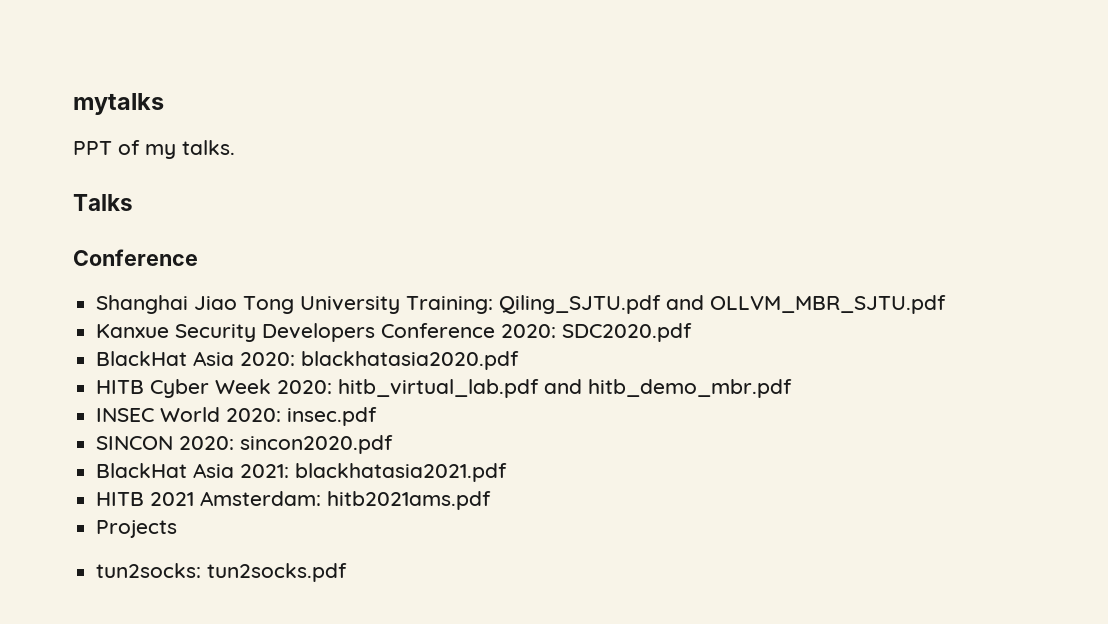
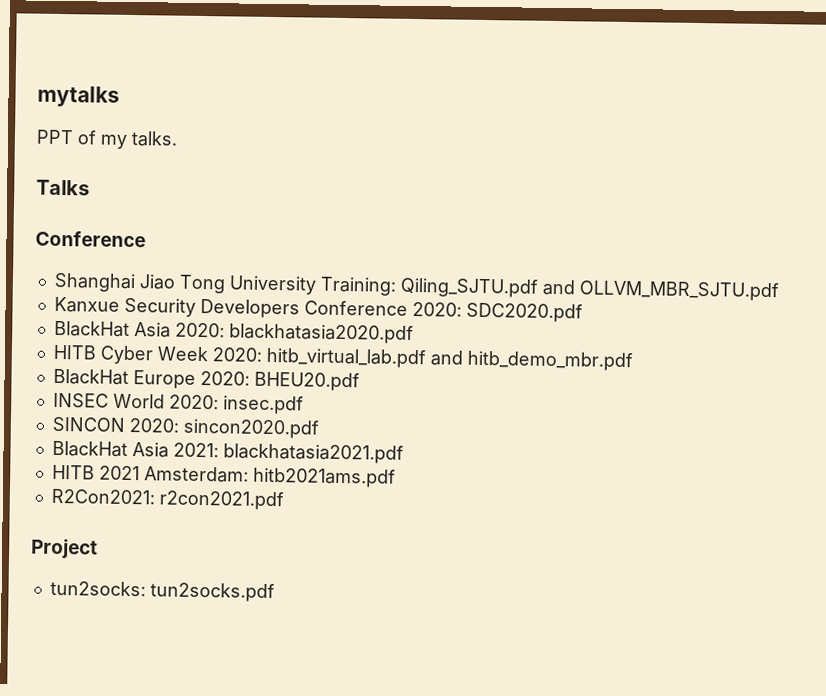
+ BlackHat Europe 2020: BHEU20.pdf
- Projects
+ R2Con2021: r2con2021.pdf
+ Project

